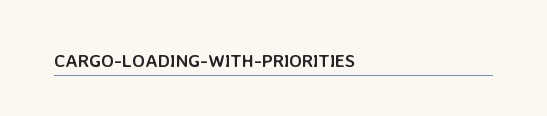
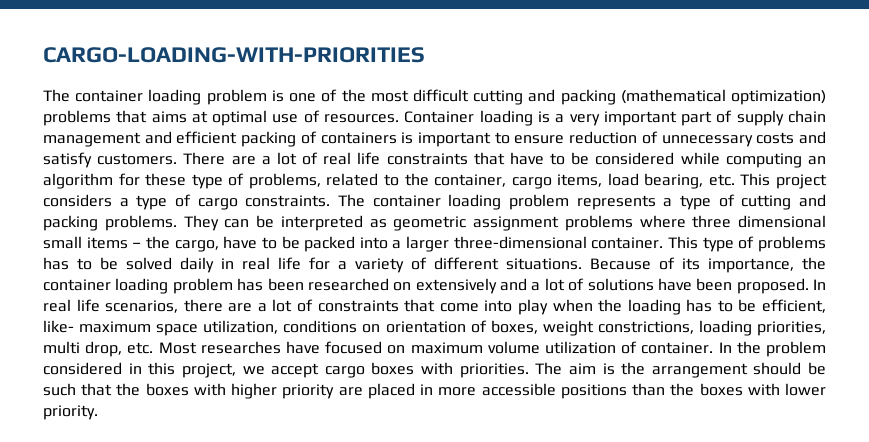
+ The container loading problem is one of the most difficult cutting and packing (mathematical optimization) problems that aims at optimal use of resources. Container loading is a very important part of supply chain management and efficient packing of containers is important to ensure reduction of unnecessary costs and satisfy customers. There are a lot of real life constraints that have to be considered while computing an algorithm for these type of problems, related to the container, cargo items, load bearing, etc. This project considers a type of cargo constraints. The container loading problem represents a type of cutting and packing problems. They can be interpreted as geometric assignment problems where three dimensional small items – the cargo, have to be packed into a larger three-dimensional container. This type of problems has to be solved daily in real life for a variety of different situations. Because of its importance, the container loading problem has been researched on extensively and a lot of solutions have been proposed. In real life scenarios, there are a lot of constraints that come into play when the loading has to be efficient, like- maximum space utilization, conditions on orientation of boxes, weight constrictions, loading priorities, multi drop, etc. Most researches have focused on maximum volume utilization of container. In the problem considered in this project, we accept cargo boxes with priorities. The aim is the arrangement should be such that the boxes with higher priority are placed in more accessible positions than the boxes with lower priority.

